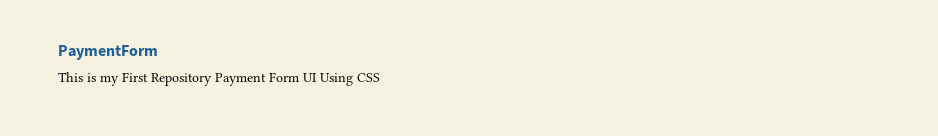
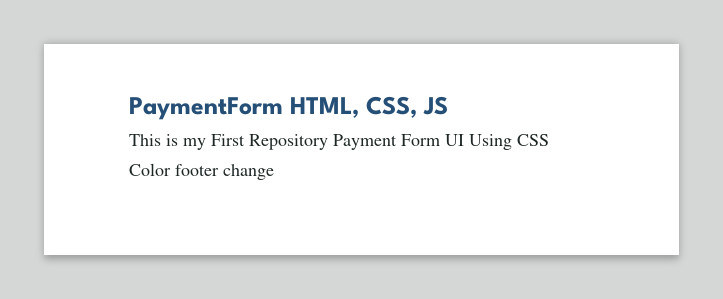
- PaymentForm
+ PaymentForm HTML, CSS, JS
+ Color footer change

